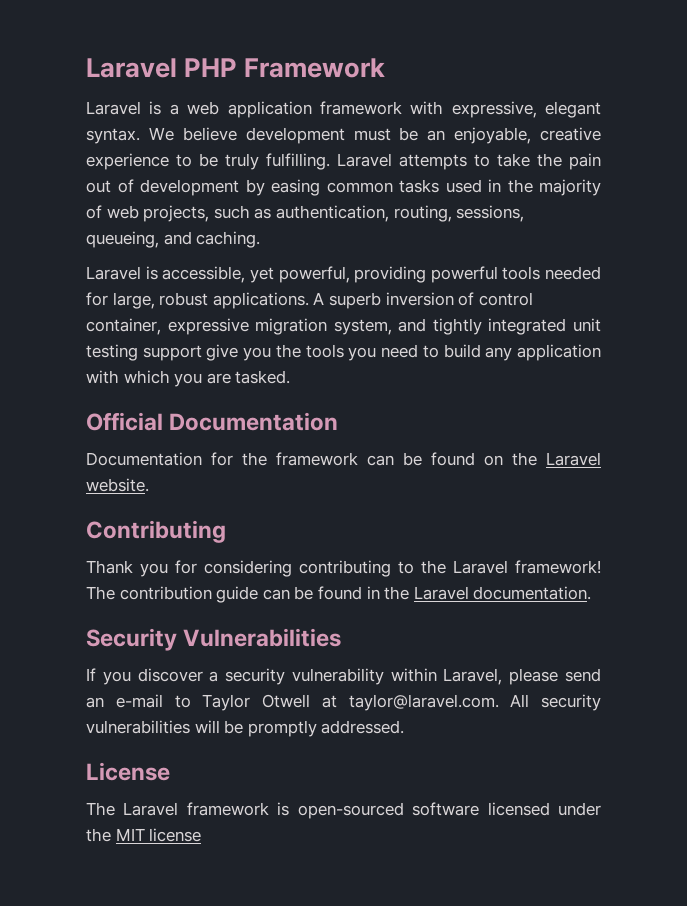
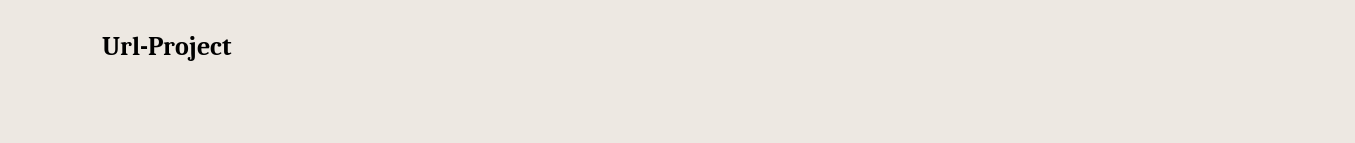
- Laravel PHP Framework
- Laravel is a web application framework with expressive, elegant syntax. We believe development must be an enjoyable, creative experience to be truly fulfilling. Laravel attempts to take the pain out of development by easing common tasks used in the majority of web projects, such as authentication, routing, sessions, queueing, and caching.
- Laravel is accessible, yet powerful, providing powerful tools needed for large, robust applications. A superb inversion of control container, expressive migration system, and tightly integrated unit testing support give you the tools you need to build any application with which you are tasked.
- Official Documentation
- Documentation for the framework can be found on the Laravel website.
- Contributing
- Thank you for considering contributing to the Laravel framework! The contribution guide can be found in the Laravel documentation.
- Security Vulnerabilities
- If you discover a security vulnerability within Laravel, please send an e-mail to Taylor Otwell at taylor@laravel.com. All security vulnerabilities will be promptly addressed.
- License
- The Laravel framework is open-sourced software licensed under the MIT license
+ Url-Project

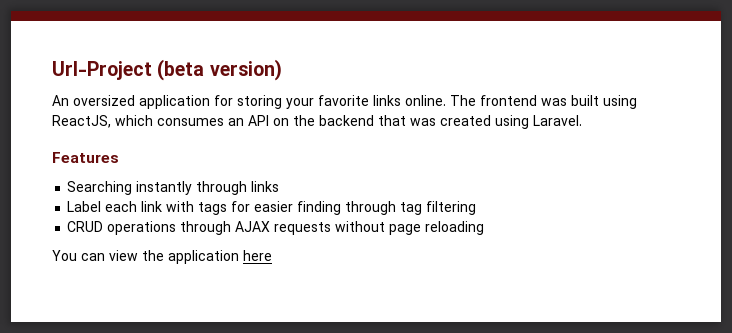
- Url-Project
+ Url-Project (beta version)
+ An oversized application for storing your favorite links online. The frontend was built using ReactJS, which consumes an API on the backend that was created using Laravel.
+ Features
+ Searching instantly through links
+ Label each link with tags for easier finding through tag filtering
+ CRUD operations through AJAX requests without page reloading
+ You can view the application here

